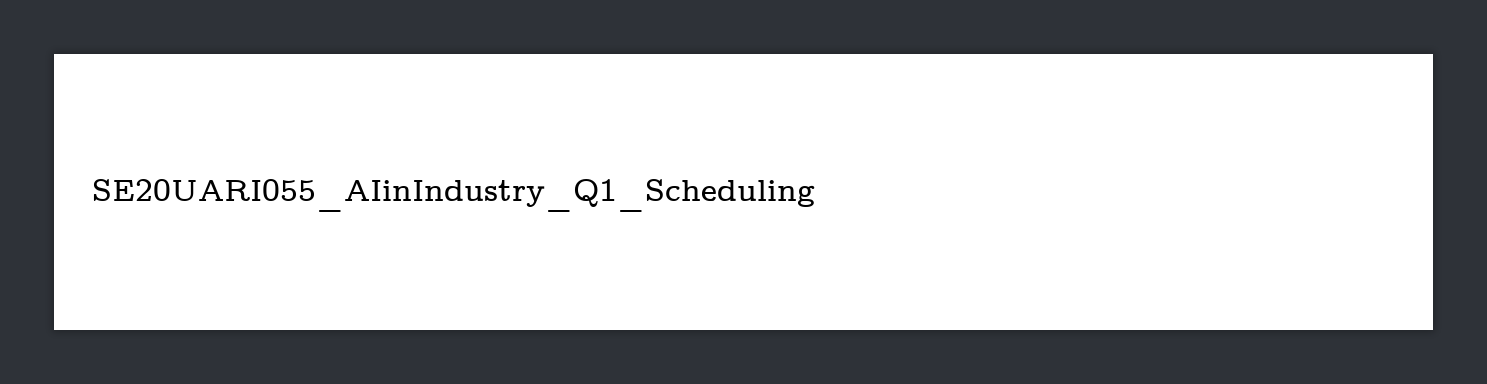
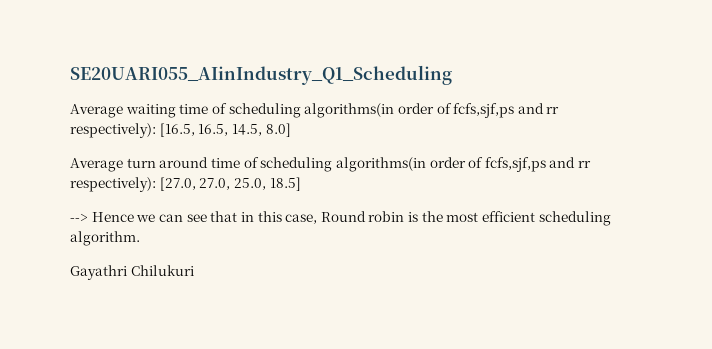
+ Average waiting time of scheduling algorithms(in order of fcfs,sjf,ps and rr respectively): [16.5, 16.5, 14.5, 8.0]
+ Average turn around time of scheduling algorithms(in order of fcfs,sjf,ps and rr respectively): [27.0, 27.0, 25.0, 18.5]
+ --> Hence we can see that in this case, Round robin is the most efficient scheduling algorithm.
+ Gayathri Chilukuri

